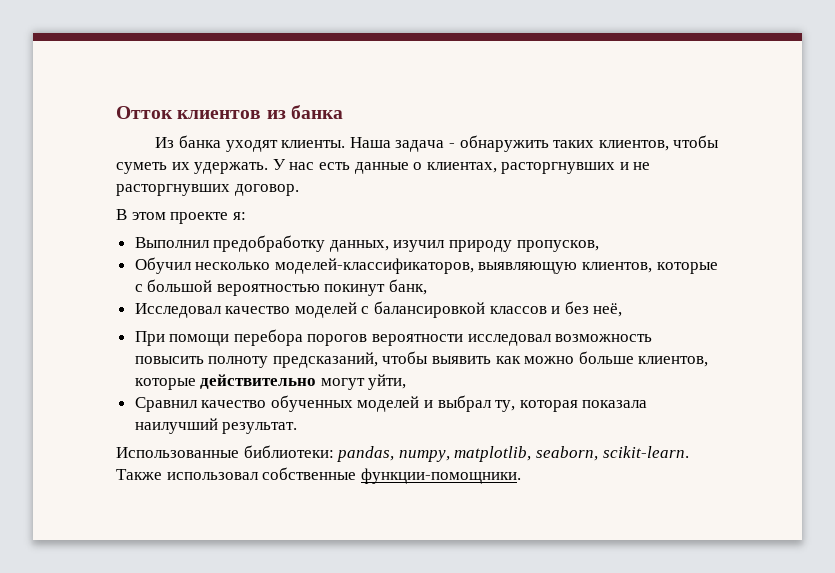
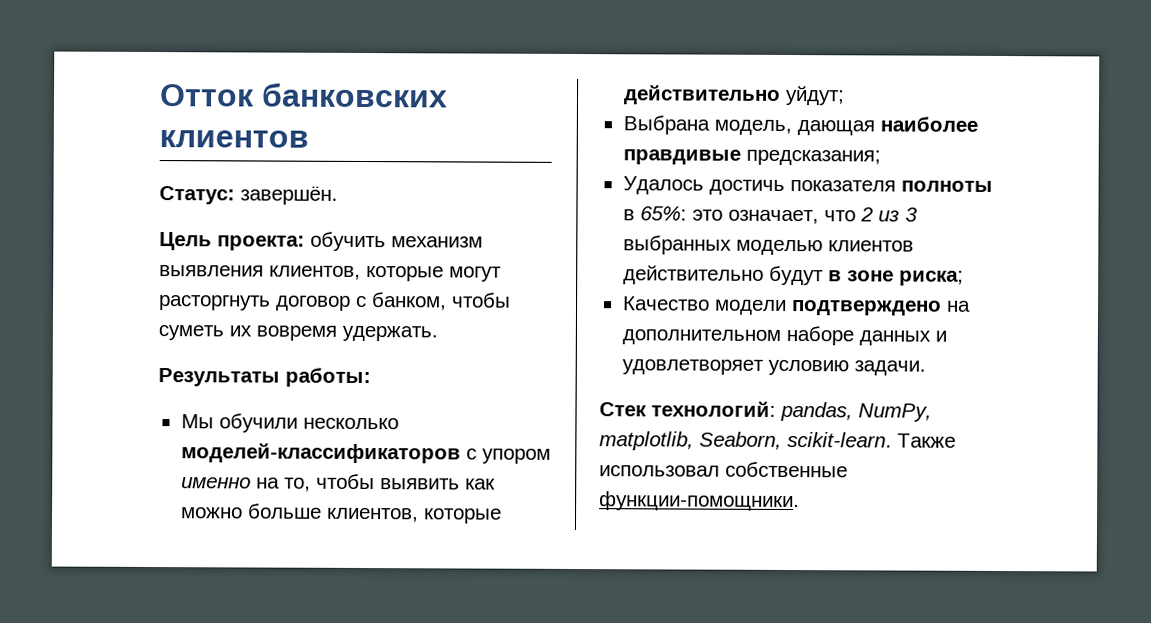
- Отток клиентов из банка
- Из банка уходят клиенты. Наша задача - обнаружить таких клиентов, чтобы суметь их удержать. У нас есть данные о клиентах, расторгнувших и не расторгнувших договор.
- В этом проекте я:
- Выполнил предобработку данных, изучил природу пропусков,
- Обучил несколько моделей-классификаторов, выявляющую клиентов, которые с большой вероятностью покинут банк,
- Исследовал качество моделей с балансировкой классов и без неё,
- При помощи перебора порогов вероятности исследовал возможность повысить полноту предсказаний, чтобы выявить как можно больше клиентов, которые действительно могут уйти,
- Сравнил качество обученных моделей и выбрал ту, которая показала наилучший результат.
- Использованные библиотеки: pandas, numpy, matplotlib, seaborn, scikit-learn.
+ Отток банковских клиентов
+ Статус: завершён.
+ Цель проекта: обучить механизм выявления клиентов, которые могут расторгнуть договор с банком, чтобы суметь их вовремя удержать.
+ Результаты работы:
+ Мы обучили несколько моделей-классификаторов с упором именно на то, чтобы выявить как можно больше клиентов, которые действительно уйдут;
+ Выбрана модель, дающая наиболее правдивые предсказания;
+ Удалось достичь показателя полноты в 65%: это означает, что 2 из 3 выбранных моделью клиентов действительно будут в зоне риска;
+ Качество модели подтверждено на дополнительном наборе данных и удовлетворяет условию задачи.
+ Стек технологий: pandas, NumPy, matplotlib, Seaborn, scikit-learn.

